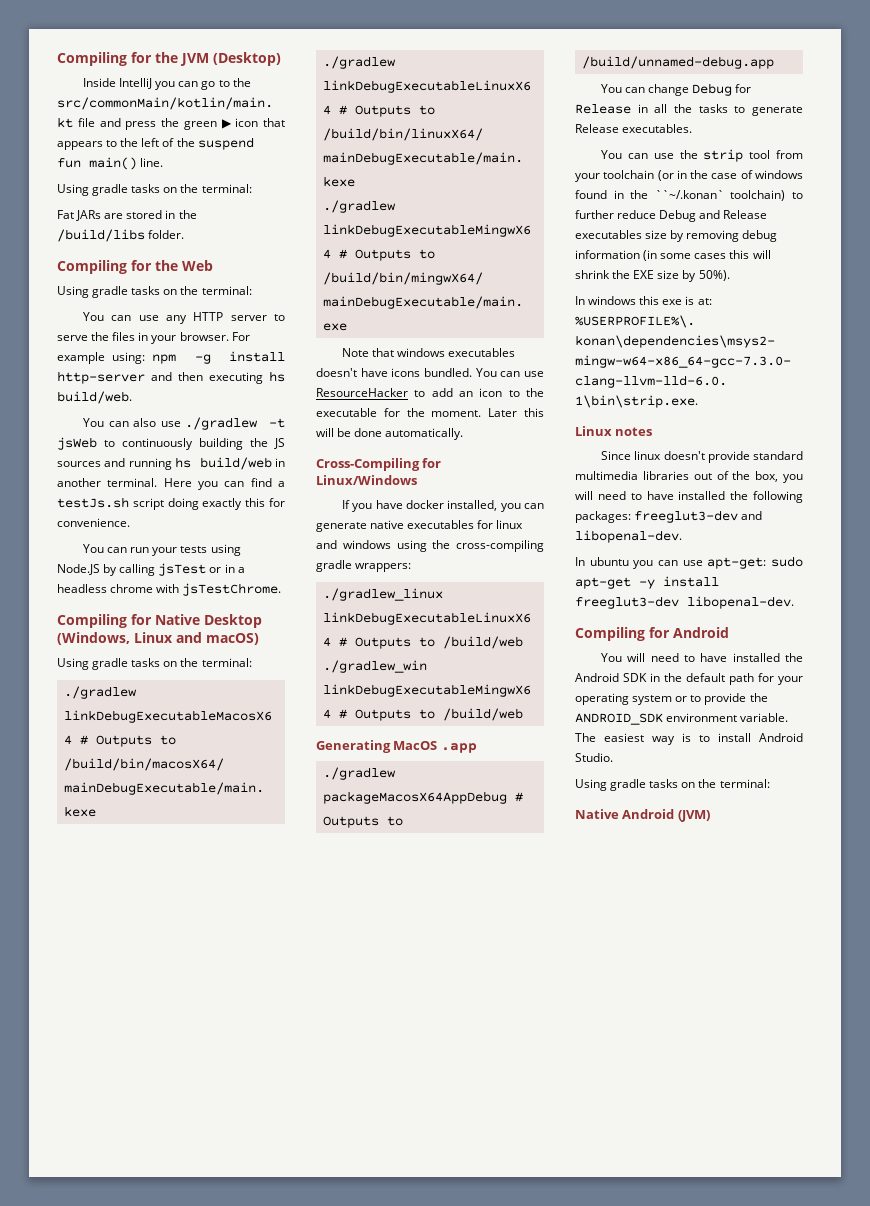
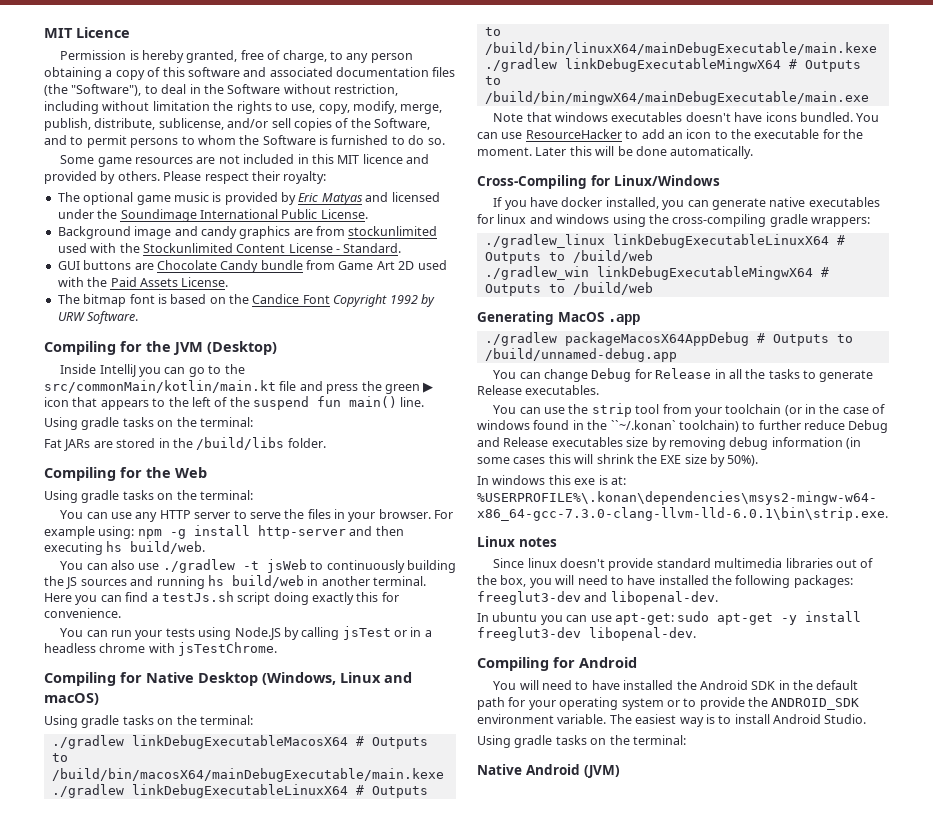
+ MIT Licence
+ Permission is hereby granted, free of charge, to any person obtaining a copy of this software and associated documentation files (the "Software"), to deal in the Software without restriction, including without limitation the rights to use, copy, modify, merge, publish, distribute, sublicense, and/or sell copies of the Software, and to permit persons to whom the Software is furnished to do so.
+ Some game resources are not included in this MIT licence and provided by others. Please respect their royalty:
+ The optional game music is provided by Eric Matyas and licensed under the Soundimage International Public License.
+ Background image and candy graphics are from stockunlimited used with the Stockunlimited Content License - Standard.
+ GUI buttons are Chocolate Candy bundle from Game Art 2D used with the Paid Assets License.
+ The bitmap font is based on the Candice Font Copyright 1992 by URW Software.

